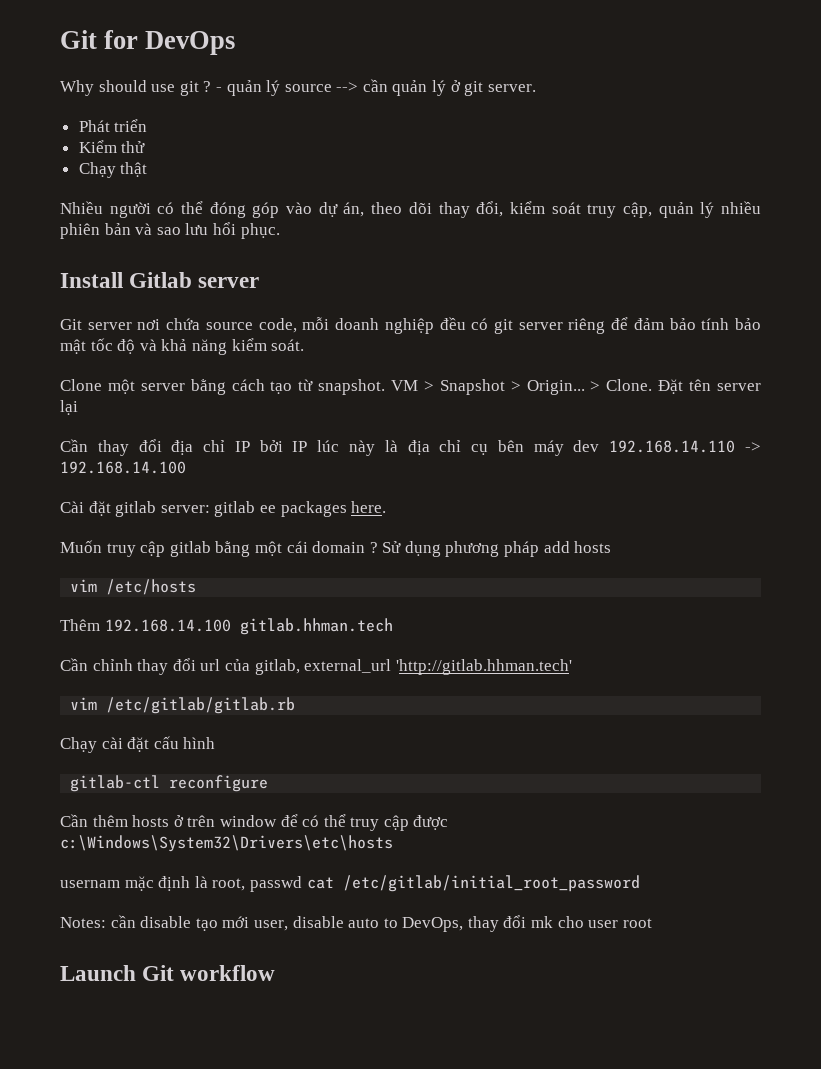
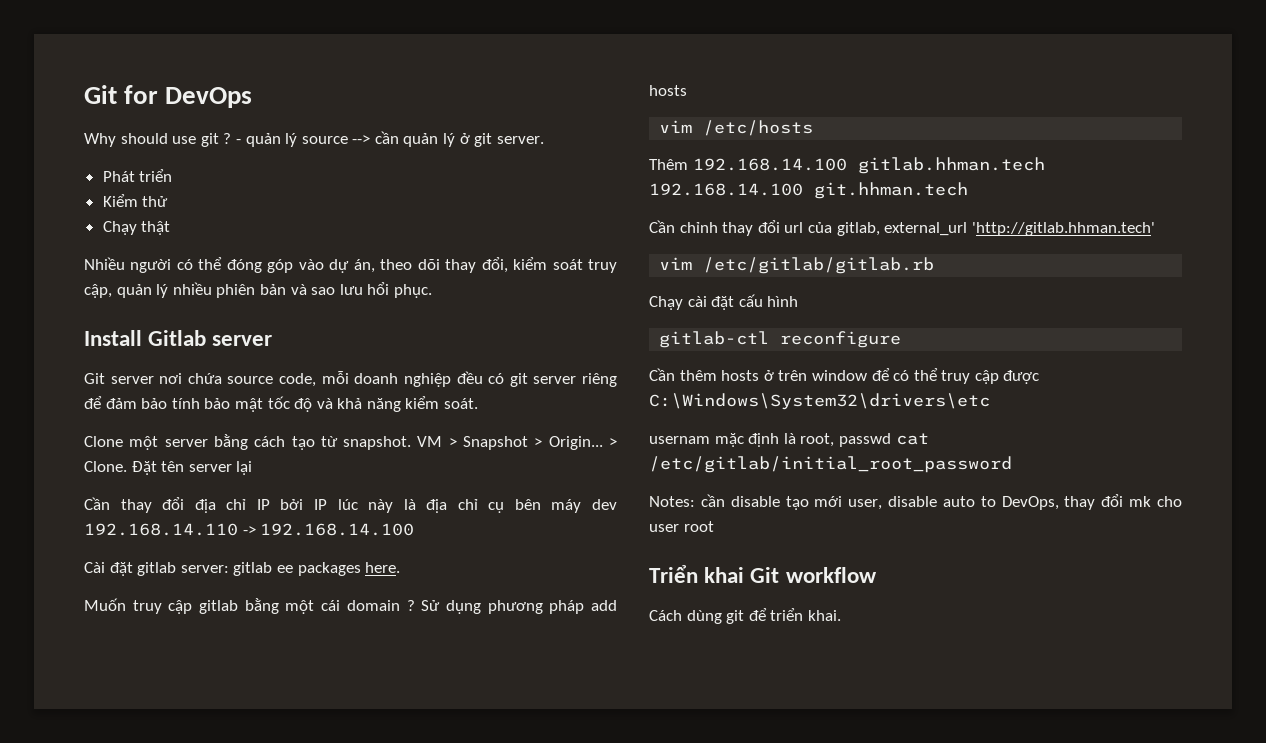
- Thêm 192.168.14.100 gitlab.hhman.tech
+ Thêm 192.168.14.100 gitlab.hhman.tech 192.168.14.100 git.hhman.tech
- Cần thêm hosts ở trên window để có thể truy cập được c:\Windows\System32\Drivers\etc\hosts
+ Cần thêm hosts ở trên window để có thể truy cập được C:\Windows\System32\drivers\etc
- Launch Git workflow
+ Triển khai Git workflow
+ Cách dùng git để triển khai.

